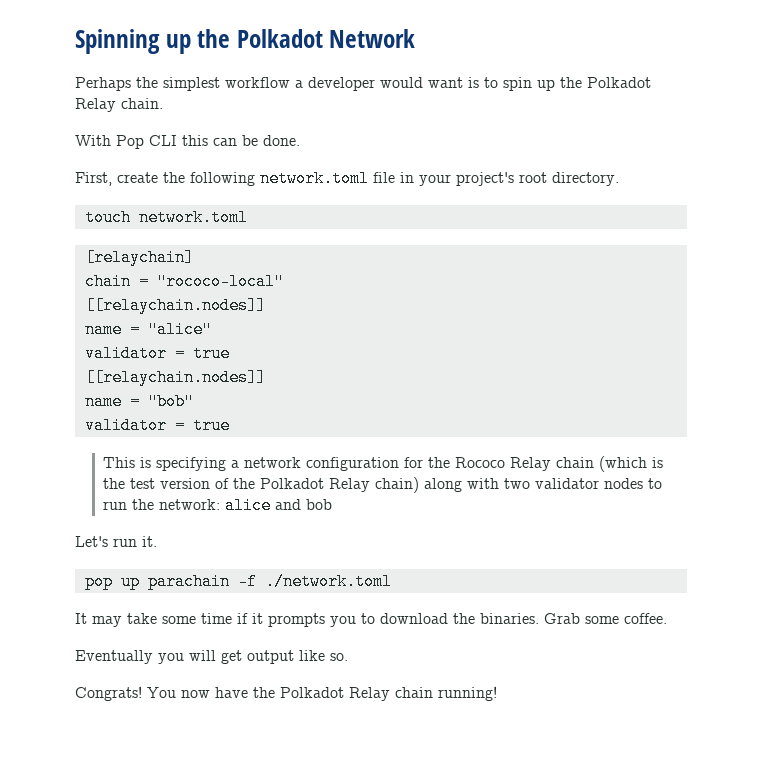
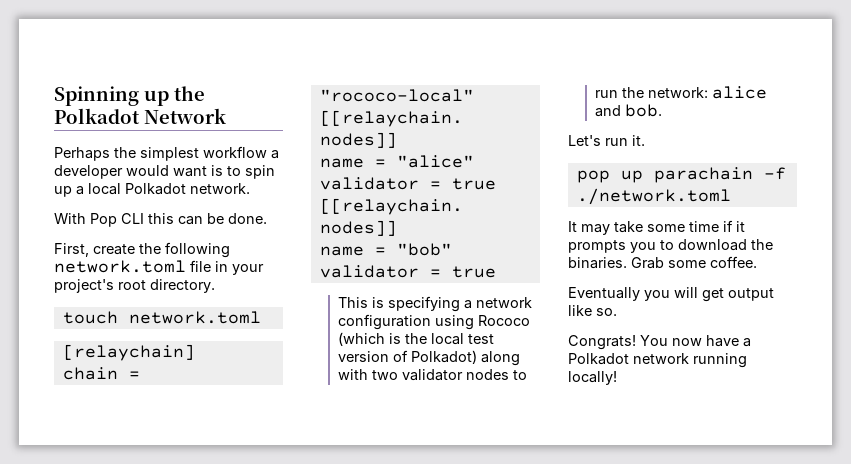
- Perhaps the simplest workflow a developer would want is to spin up the Polkadot Relay chain.
+ Perhaps the simplest workflow a developer would want is to spin up a local Polkadot network.
- This is specifying a network configuration for the Rococo Relay chain (which is the test version of the Polkadot Relay chain) along with two validator nodes to run the network: alice and bob
+ This is specifying a network configuration using Rococo (which is the local test version of Polkadot) along with two validator nodes to run the network: alice and bob.
- You now have the Polkadot Relay chain running!
+ You now have a Polkadot network running locally!

